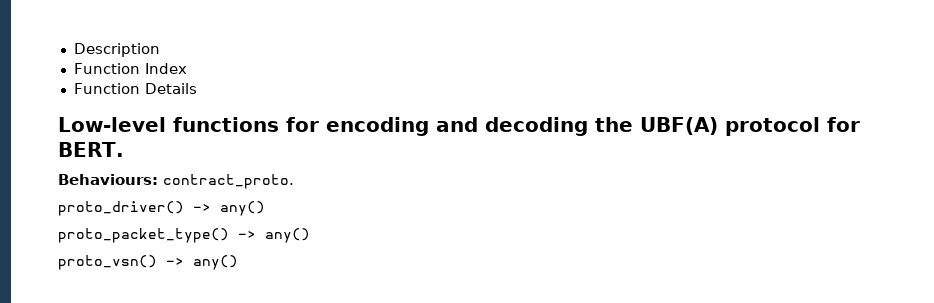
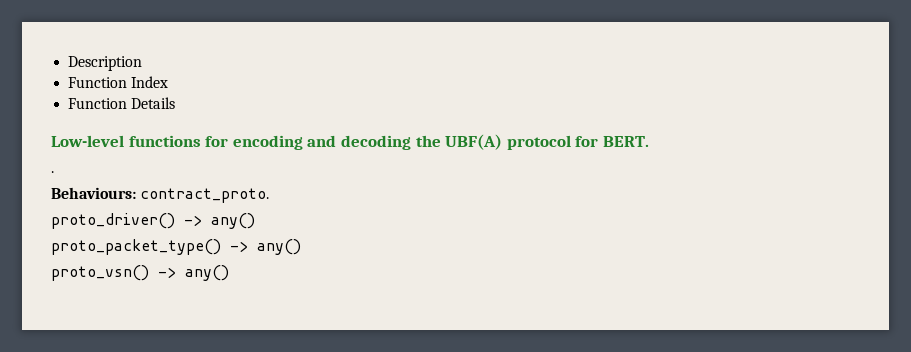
+ .

